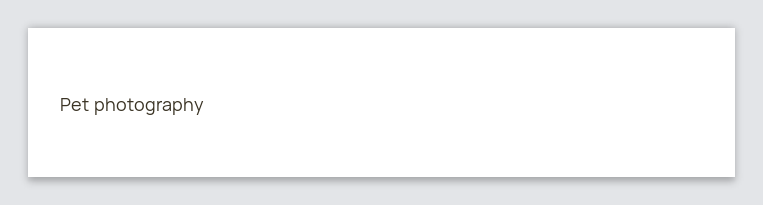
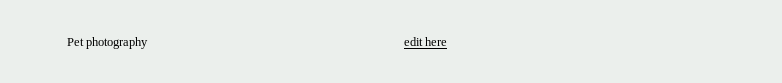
+ edit here

